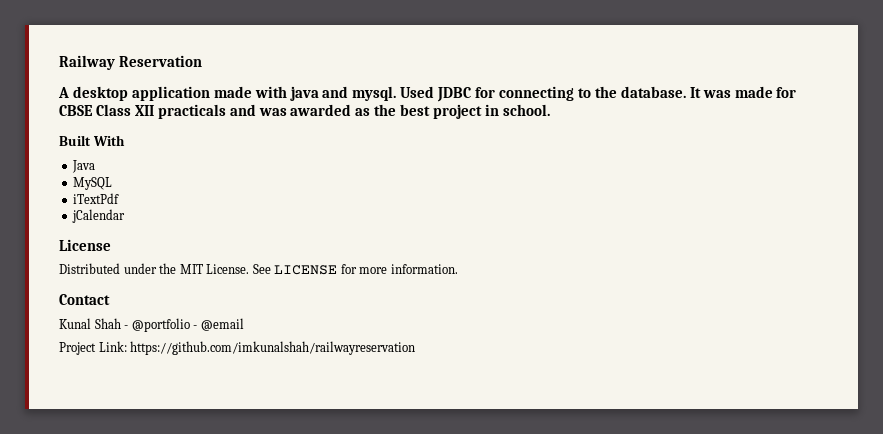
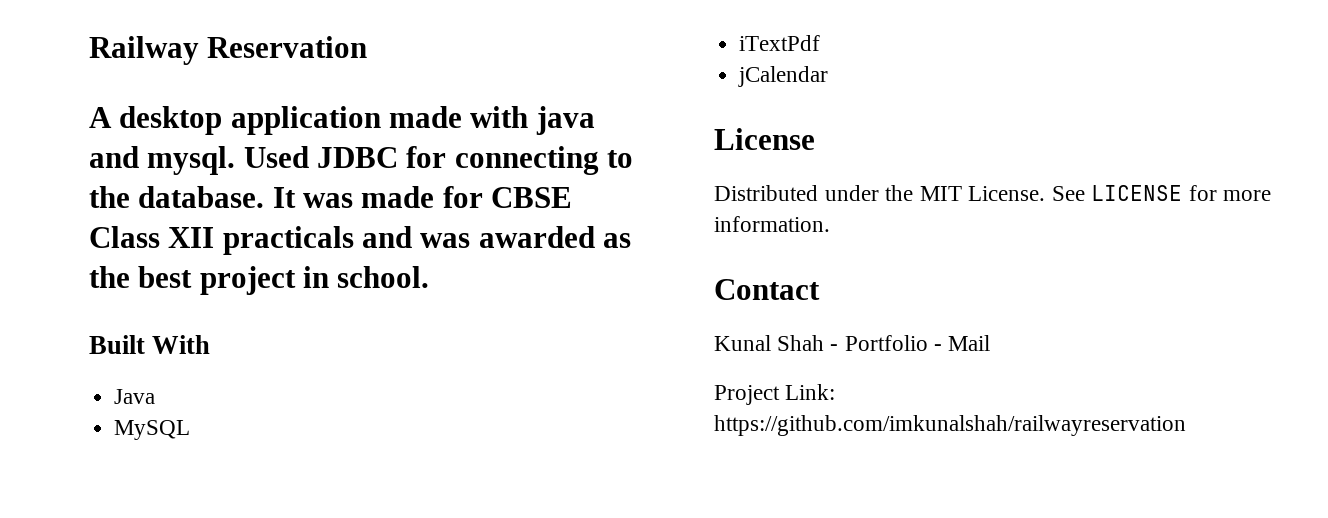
- Kunal Shah - @portfolio - @email
+ Kunal Shah - Portfolio - Mail

